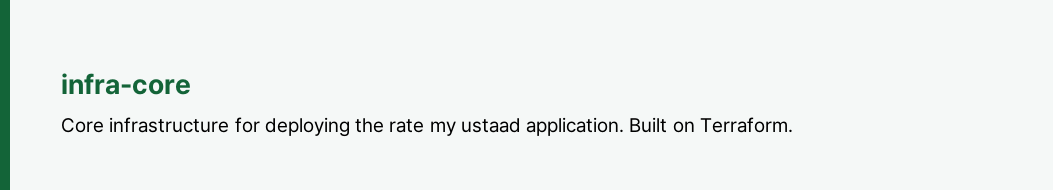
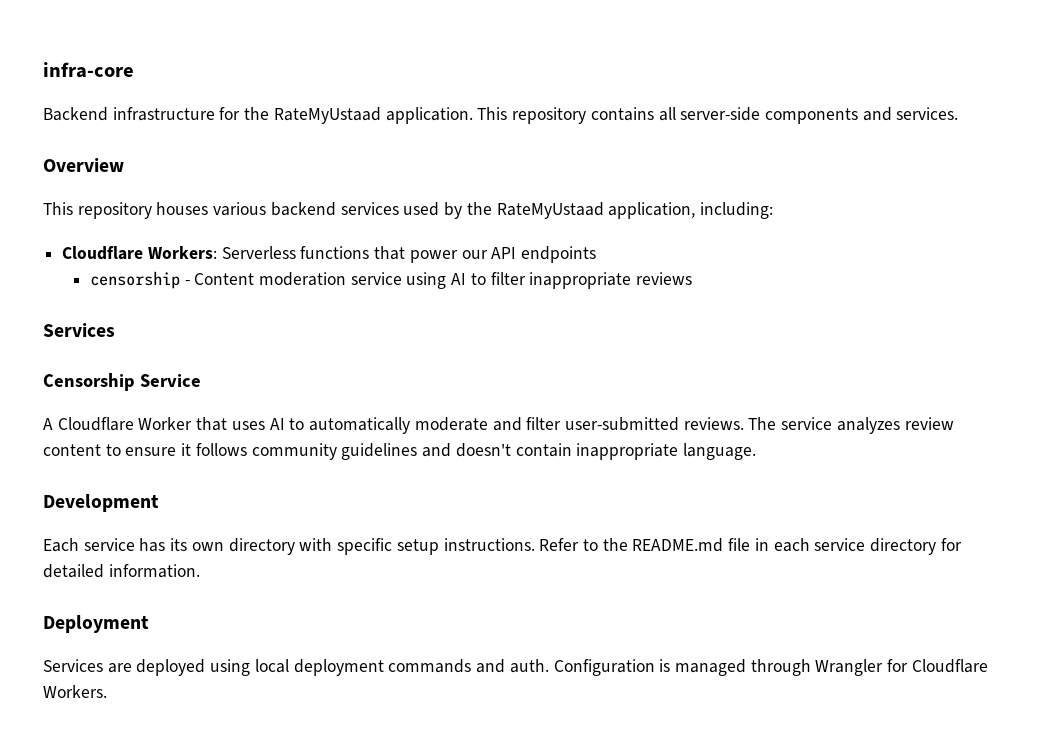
- Core infrastructure for deploying the rate my ustaad application. Built on Terraform.
+ Backend infrastructure for the RateMyUstaad application. This repository contains all server-side components and services.
+ Overview
+ This repository houses various backend services used by the RateMyUstaad application, including:
+ Cloudflare Workers: Serverless functions that power our API endpoints
+ censorship - Content moderation service using AI to filter inappropriate reviews
+ Services
+ Censorship Service
+ A Cloudflare Worker that uses AI to automatically moderate and filter user-submitted reviews. The service analyzes review content to ensure it follows community guidelines and doesn't contain inappropriate language.
+ Development
+ Each service has its own directory with specific setup instructions. Refer to the README.md file in each service directory for detailed information.
+ Deployment
+ Services are deployed using local deployment commands and auth. Configuration is managed through Wrangler for Cloudflare Workers.

